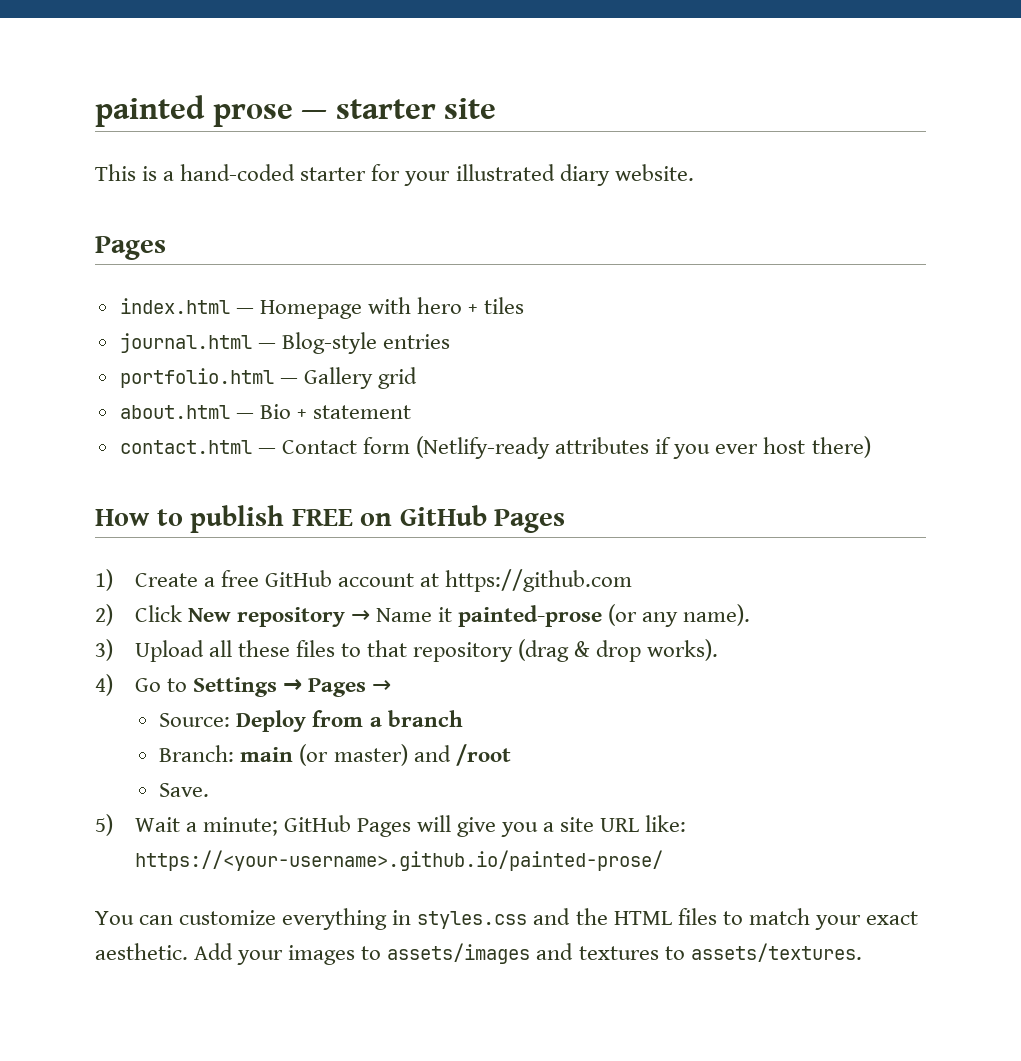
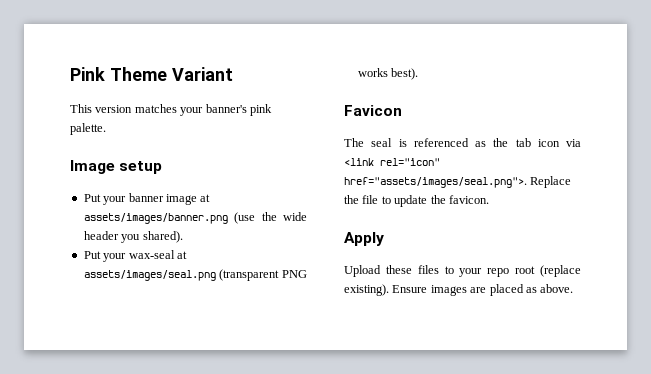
- painted prose — starter site
- This is a hand-coded starter for your illustrated diary website.
- Pages
- index.html — Homepage with hero + tiles
- journal.html — Blog-style entries
- portfolio.html — Gallery grid
- about.html — Bio + statement
- contact.html — Contact form (Netlify-ready attributes if you ever host there)
- How to publish FREE on GitHub Pages
- 1) Create a free GitHub account at https://github.com
- 2) Click New repository → Name it painted-prose (or any name).
- 3) Upload all these files to that repository (drag & drop works).
- 4) Go to Settings → Pages →
- Source: Deploy from a branch
- Branch: main (or master) and /root
- Save.
- 5) Wait a minute; GitHub Pages will give you a site URL like: https://<your-username>.github.io/painted-prose/
- You can customize everything in styles.css and the HTML files to match your exact aesthetic. Add your images to assets/images and textures to assets/textures.
+ Pink Theme Variant
+ This version matches your banner's pink palette.
+ Image setup
+ Put your banner image at assets/images/banner.png (use the wide header you shared).
+ Put your wax-seal at assets/images/seal.png (transparent PNG works best).
+ Favicon
+ The seal is referenced as the tab icon via <link rel="icon" href="assets/images/seal.png">. Replace the file to update the favicon.
+ Apply
+ Upload these files to your repo root (replace existing). Ensure images are placed as above.

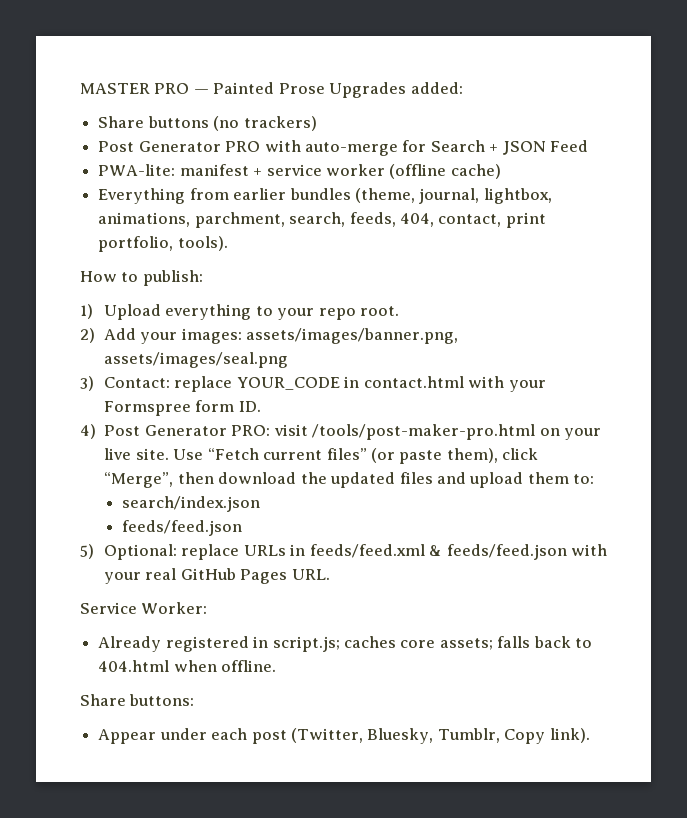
- Pink Theme Variant
- This version matches your banner's pink palette.
- Image setup
- Put your banner image at assets/images/banner.png (use the wide header you shared).
- Put your wax-seal at assets/images/seal.png (transparent PNG works best).
- Favicon
- The seal is referenced as the tab icon via <link rel="icon" href="assets/images/seal.png">. Replace the file to update the favicon.
- Apply
- Upload these files to your repo root (replace existing). Ensure images are placed as above.
+ MASTER PRO — Painted Prose Upgrades added:
+ Share buttons (no trackers)
+ Post Generator PRO with auto-merge for Search + JSON Feed
+ PWA-lite: manifest + service worker (offline cache)
+ Everything from earlier bundles (theme, journal, lightbox, animations, parchment, search, feeds, 404, contact, print portfolio, tools).
+ How to publish:
+ 1) Upload everything to your repo root.
+ 2) Add your images: assets/images/banner.png, assets/images/seal.png
+ 3) Contact: replace YOUR_CODE in contact.html with your Formspree form ID.
+ 4) Post Generator PRO: visit /tools/post-maker-pro.html on your live site. Use “Fetch current files” (or paste them), click “Merge”, then download the updated files and upload them to:
+ search/index.json
+ feeds/feed.json
+ 5) Optional: replace URLs in feeds/feed.xml & feeds/feed.json with your real GitHub Pages URL.
+ Service Worker:
+ Already registered in script.js; caches core assets; falls back to 404.html when offline.
+ Share buttons:
+ Appear under each post (Twitter, Bluesky, Tumblr, Copy link).

